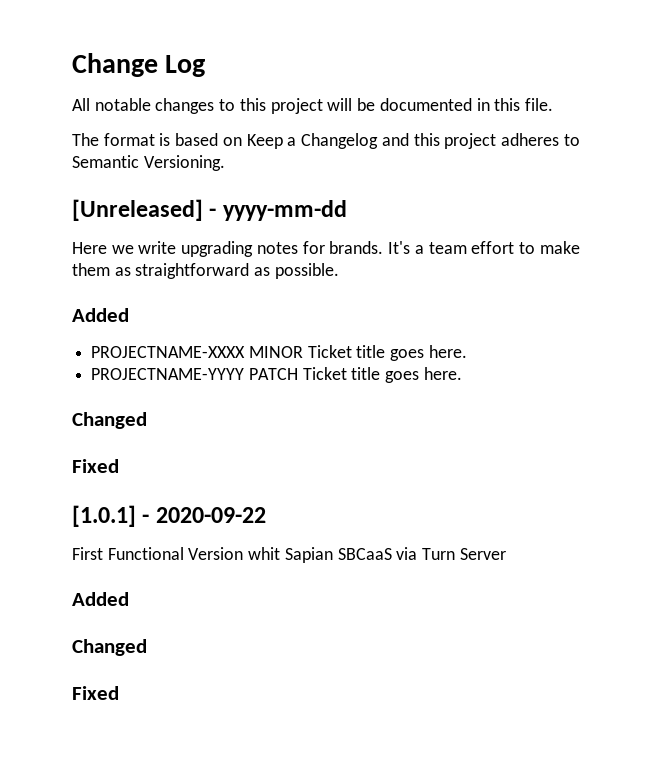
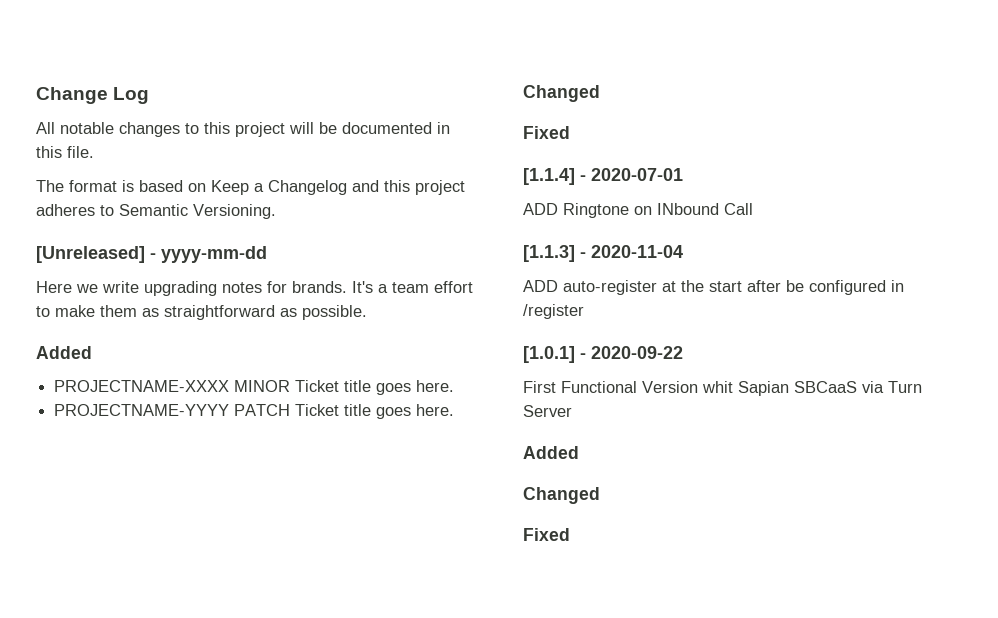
+ [1.1.4] - 2020-07-01
+ ADD Ringtone on INbound Call
+ [1.1.3] - 2020-11-04
+ ADD auto-register at the start after be configured in /register

